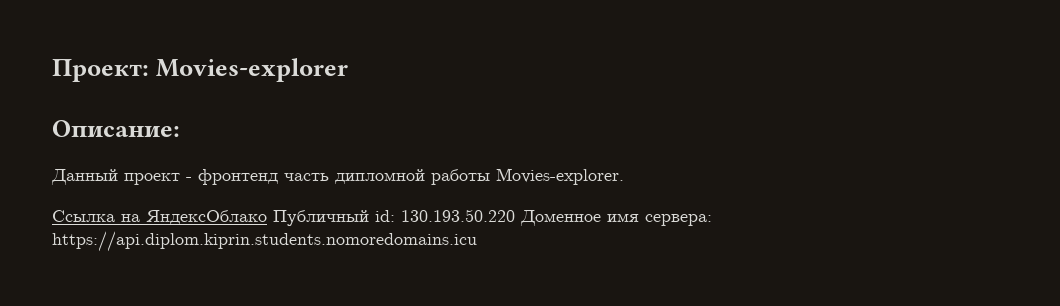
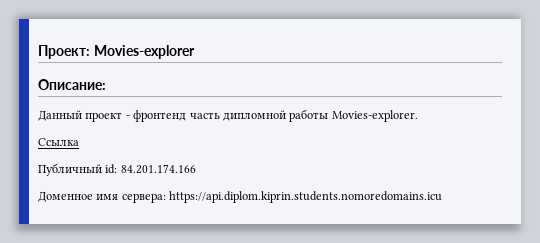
- Ссылка на ЯндексОблако Публичный id: 130.193.50.220 Доменное имя сервера: https://api.diplom.kiprin.students.nomoredomains.icu
+ Ссылка
+ Публичный id: 84.201.174.166
+ Доменное имя сервера: https://api.diplom.kiprin.students.nomoredomains.icu

